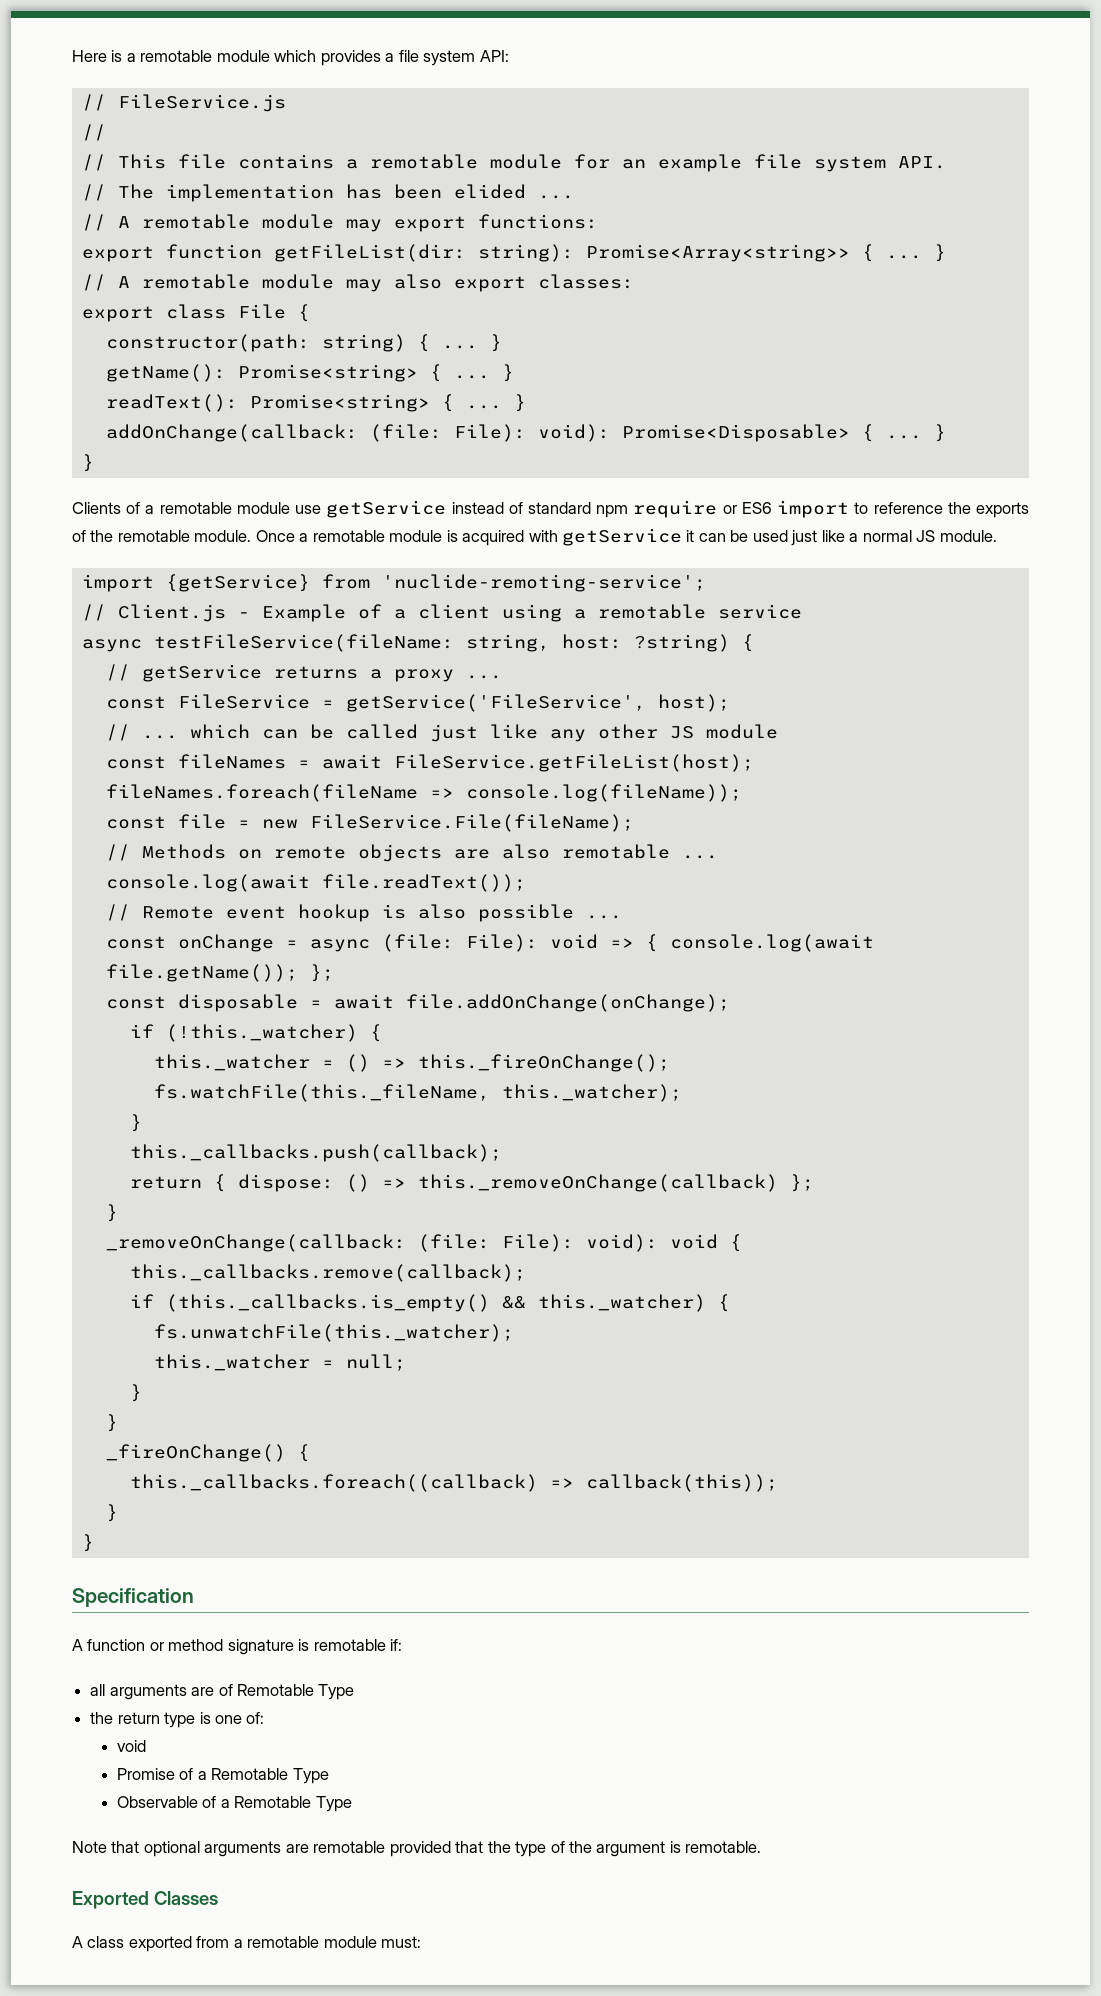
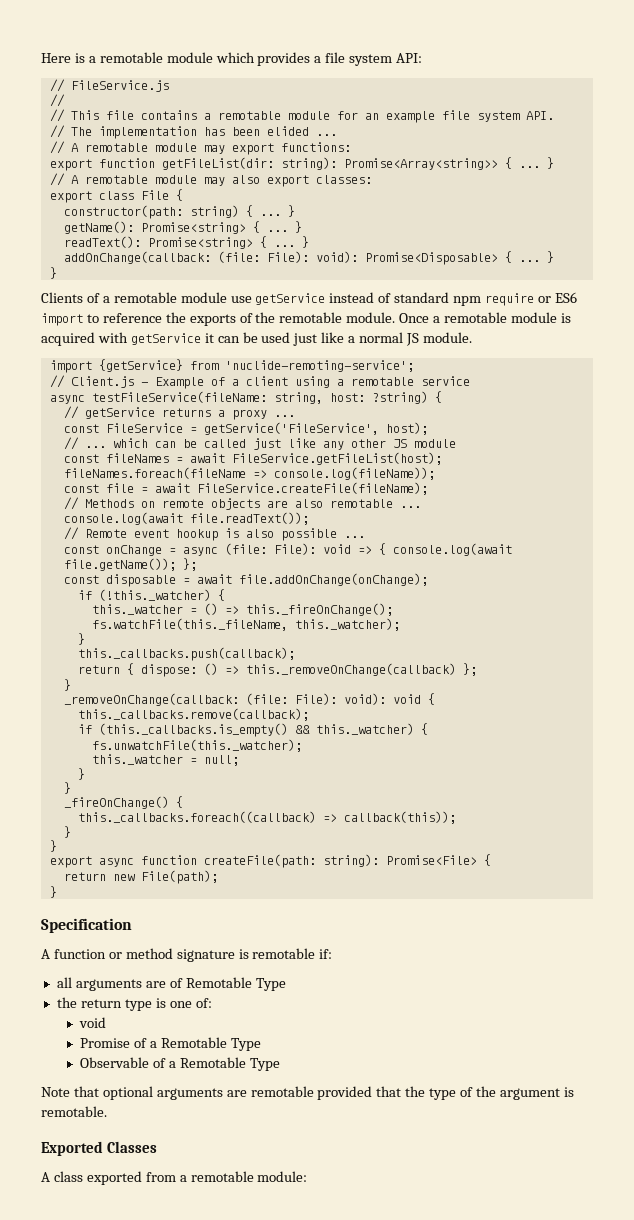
- const file = new FileService.File(fileName);
+ const file = await FileService.createFile(fileName);
+ export async function createFile(path: string): Promise<File> {
+ return new File(path);
+ }
- A class exported from a remotable module must:
+ A class exported from a remotable module:

